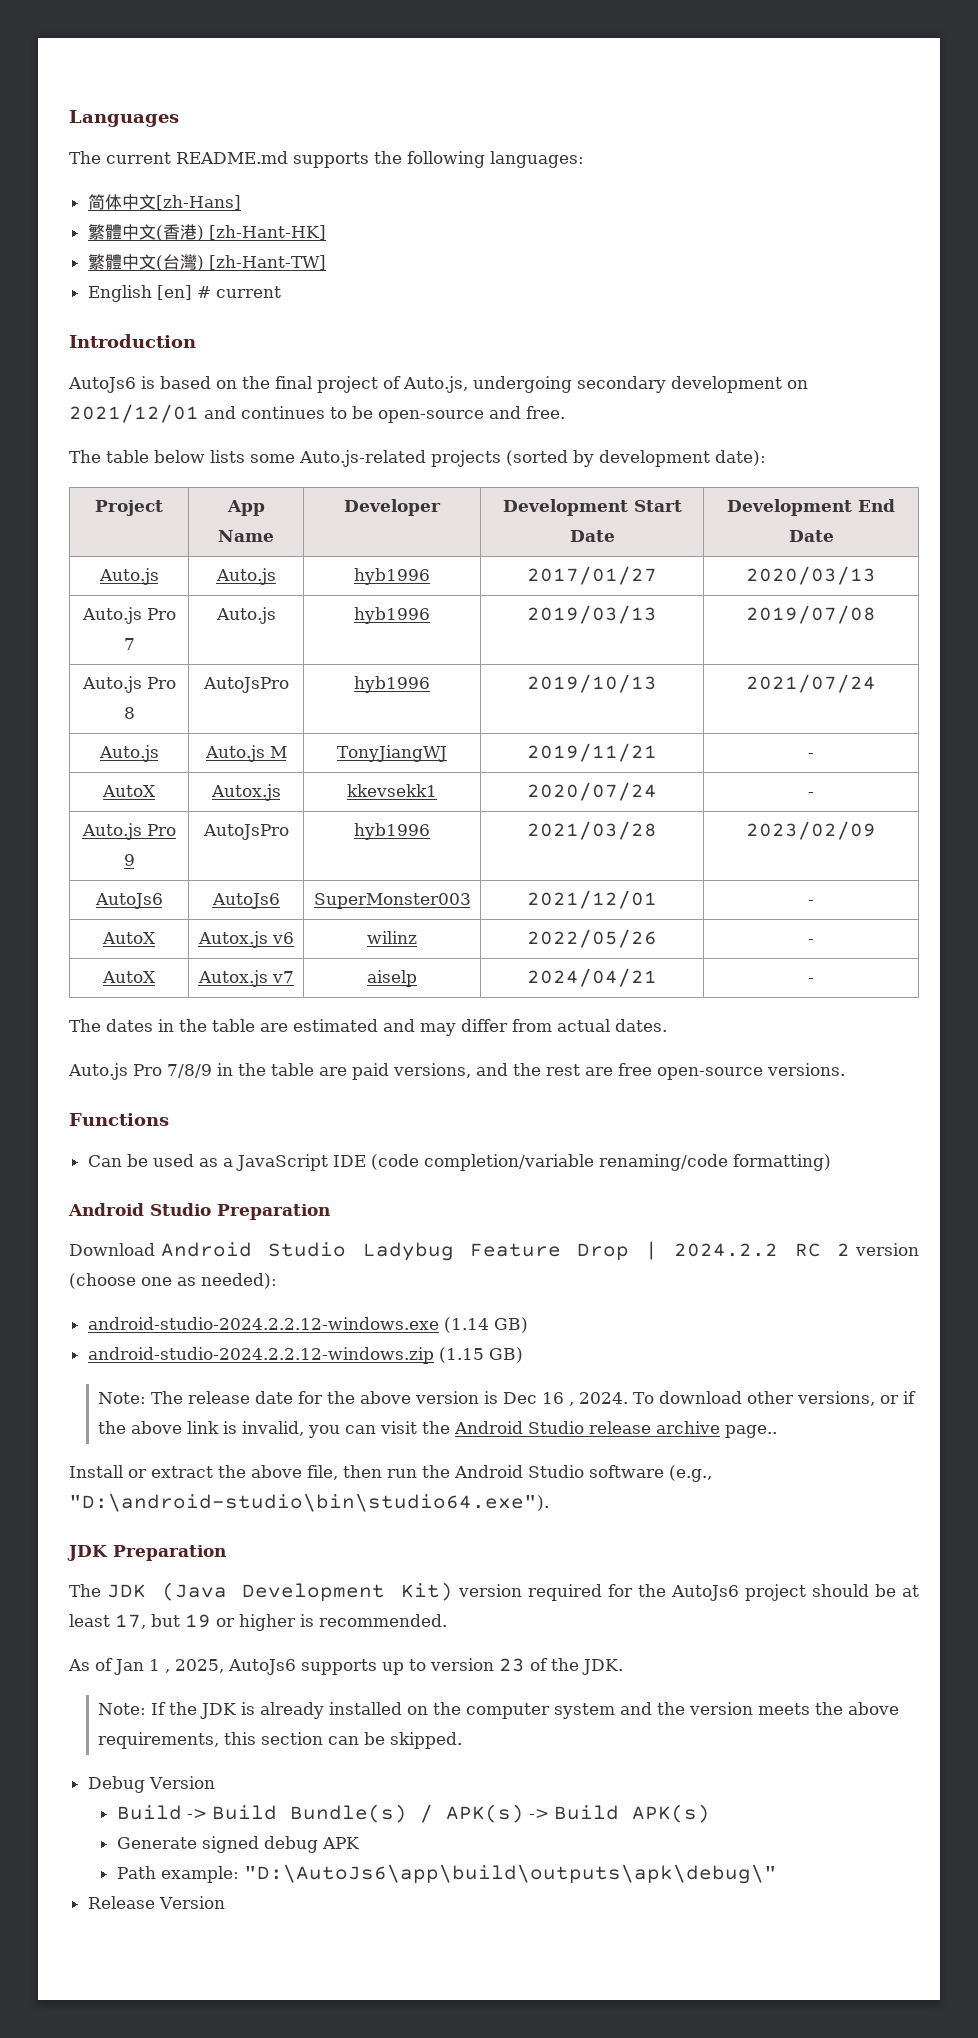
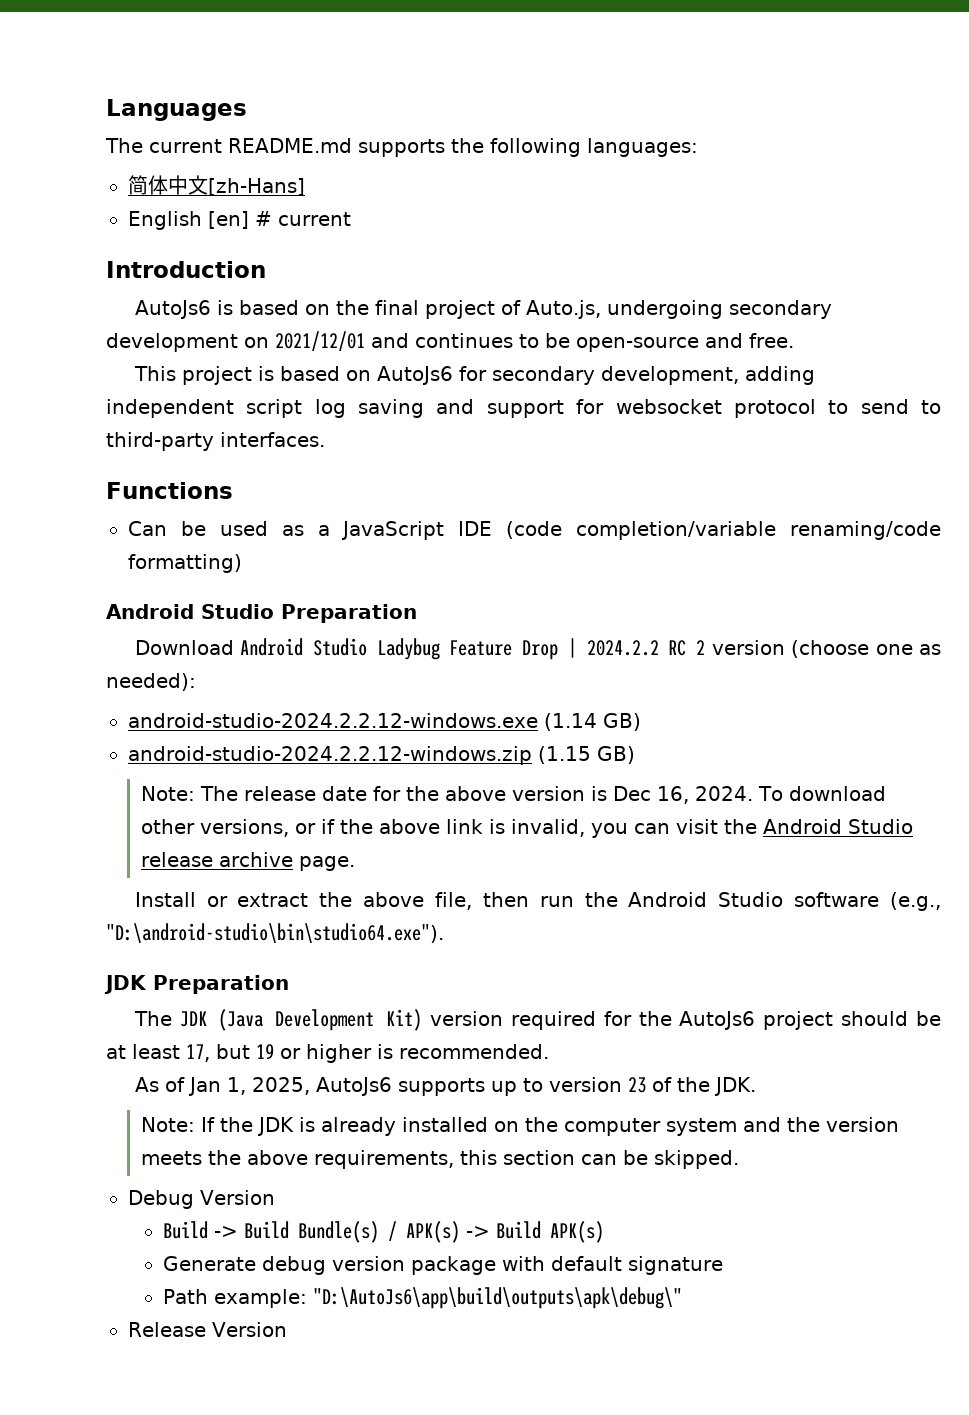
- 繁體中文(香港) [zh-Hant-HK]
- 繁體中文(台灣) [zh-Hant-TW]
- The table below lists some Auto.js-related projects (sorted by development date):
- Project | App Name | Developer | Development Start Date | Development End Date
- Auto.js | Auto.js | hyb1996 | 2017/01/27 | 2020/03/13
- Auto.js Pro 7 | Auto.js | hyb1996 | 2019/03/13 | 2019/07/08
- Auto.js Pro 8 | AutoJsPro | hyb1996 | 2019/10/13 | 2021/07/24
- Auto.js | Auto.js M | TonyJiangWJ | 2019/11/21 | -
- AutoX | Autox.js | kkevsekk1 | 2020/07/24 | -
- Auto.js Pro 9 | AutoJsPro | hyb1996 | 2021/03/28 | 2023/02/09
- AutoJs6 | AutoJs6 | SuperMonster003 | 2021/12/01 | -
- AutoX | Autox.js v6 | wilinz | 2022/05/26 | -
- AutoX | Autox.js v7 | aiselp | 2024/04/21 | -
- The dates in the table are estimated and may differ from actual dates.
- Auto.js Pro 7/8/9 in the table are paid versions, and the rest are free open-source versions.
+ This project is based on AutoJs6 for secondary development, adding independent script log saving and support for websocket protocol to send to third-party interfaces.
- Note: The release date for the above version is Dec 16 , 2024.
+ Note: The release date for the above version is Dec 16, 2024.
- To download other versions, or if the above link is invalid, you can visit the Android Studio release archive page..
+ To download other versions, or if the above link is invalid, you can visit the Android Studio release archive page.
- As of Jan 1 , 2025, AutoJs6 supports up to version 23 of the JDK.
+ As of Jan 1, 2025, AutoJs6 supports up to version 23 of the JDK.
- Generate signed debug APK
+ Generate debug version package with default signature

